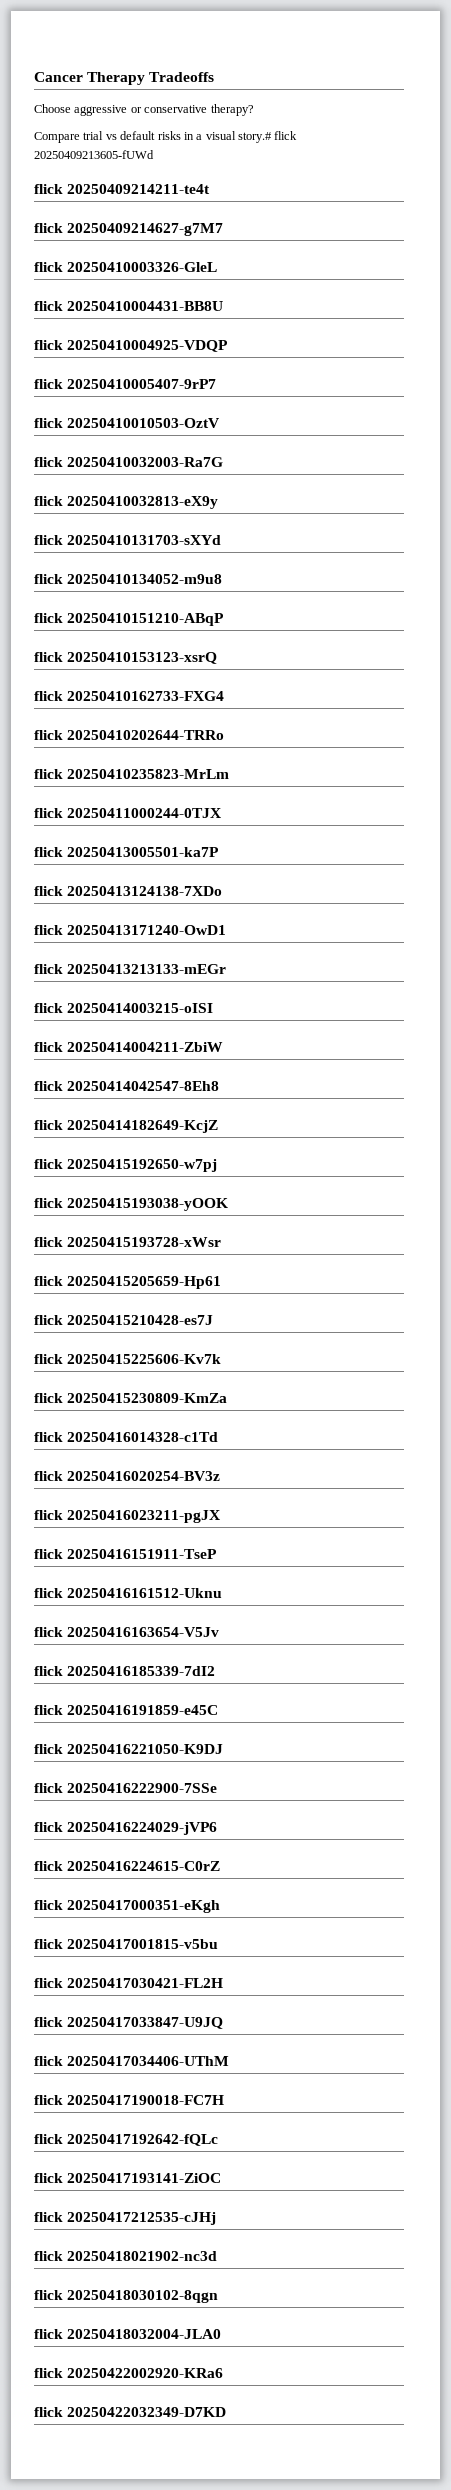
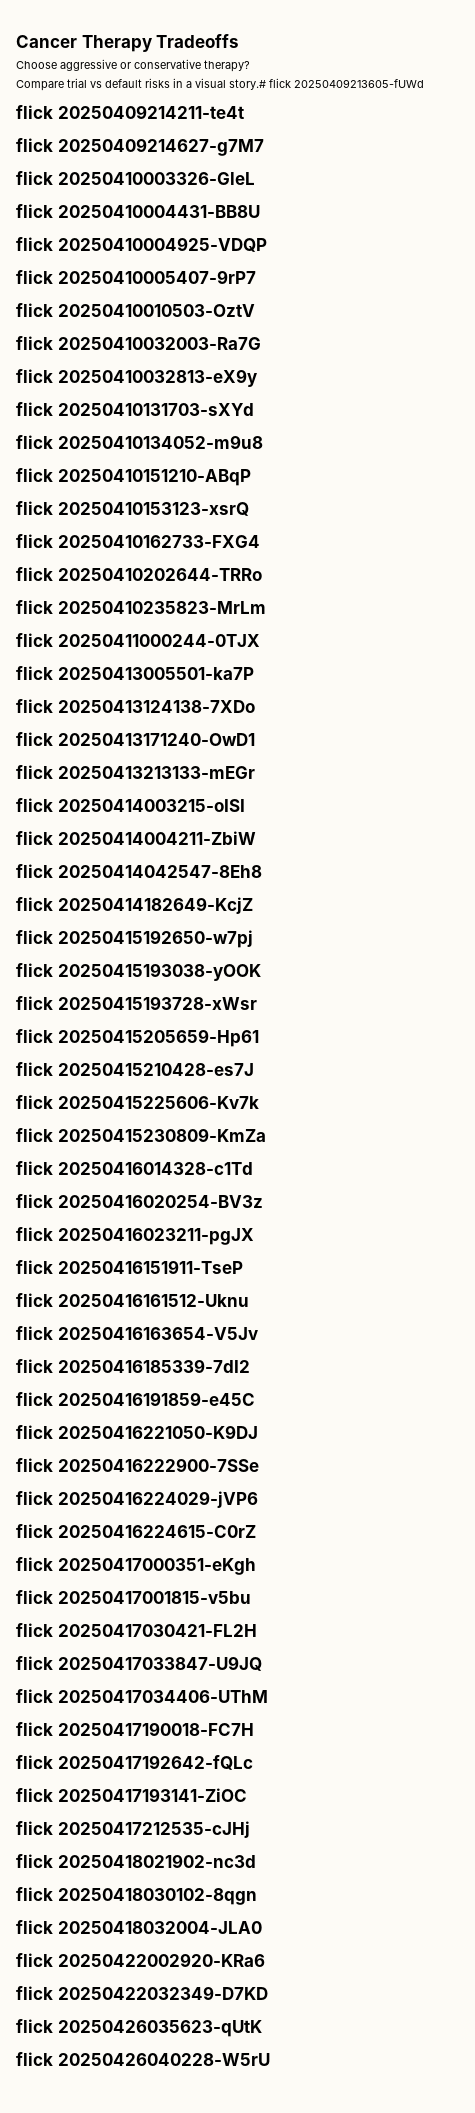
+ flick 20250426035623-qUtK
+ flick 20250426040228-W5rU

